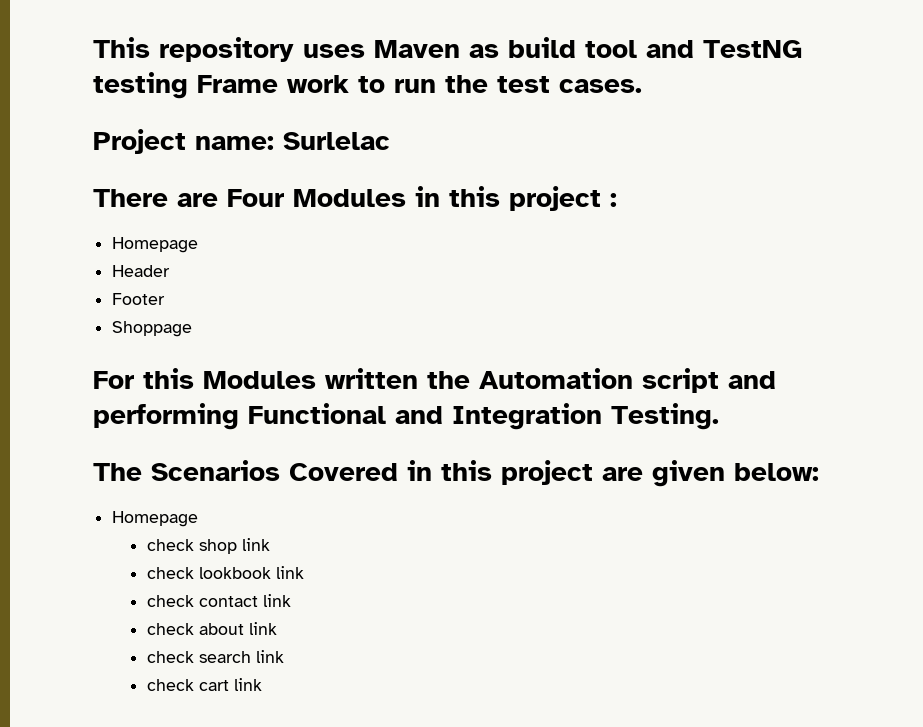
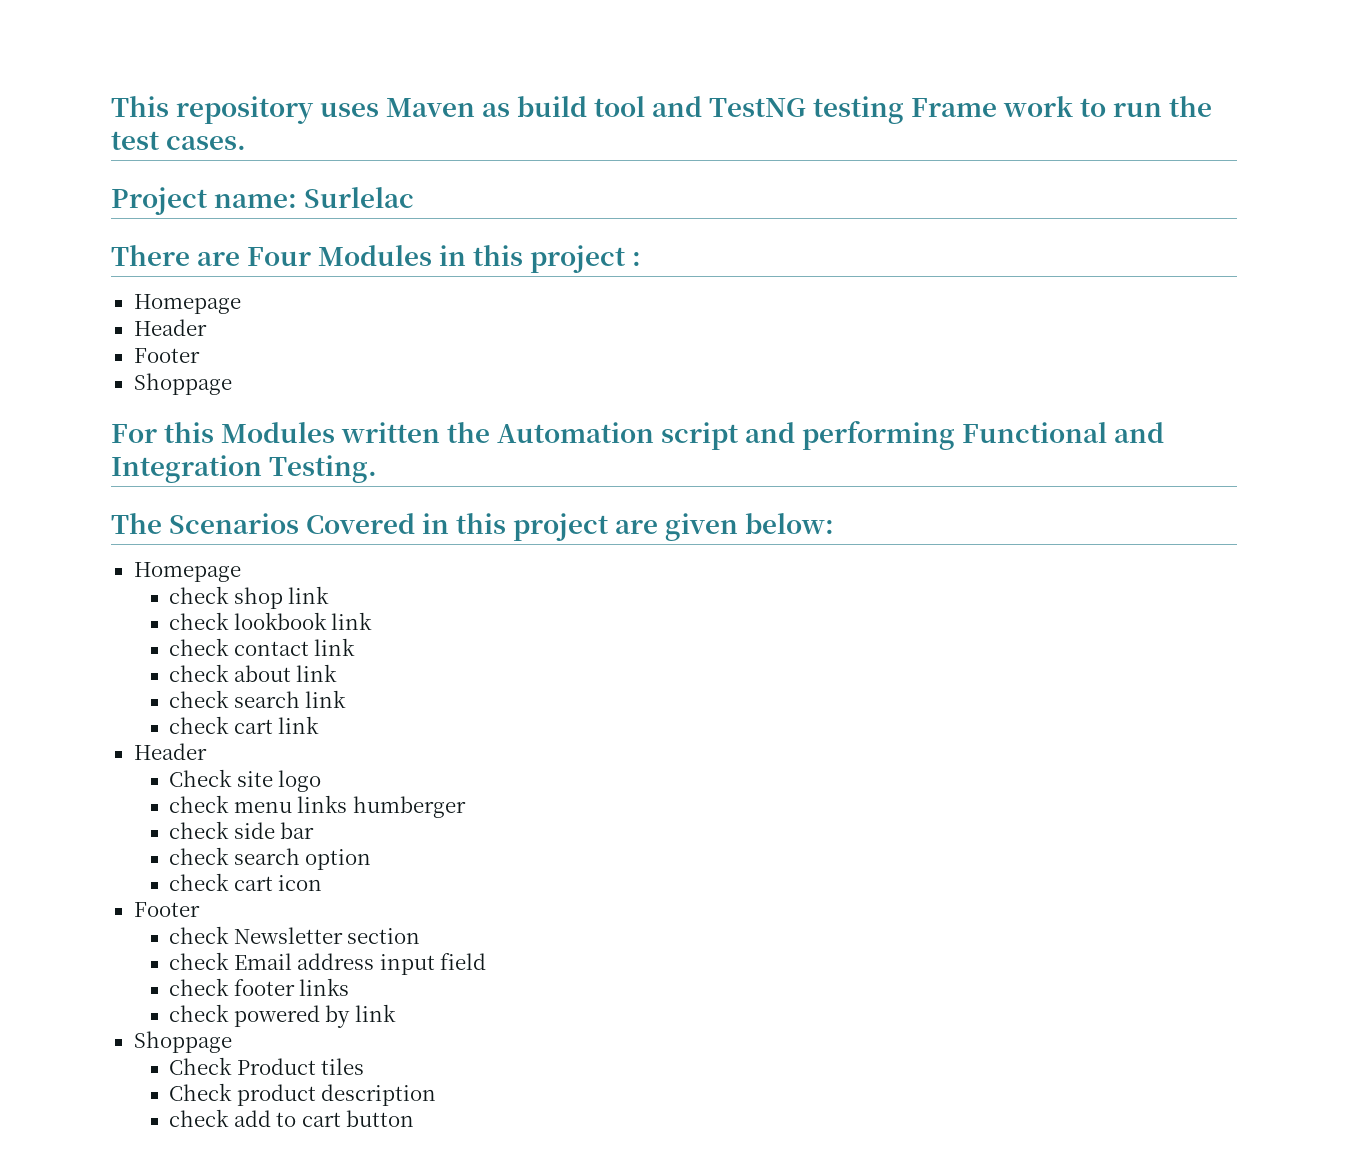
  check cart link
+ Header
+ Check site logo
+ check menu links humberger
+ check side bar
+ check search option
+ check cart icon
+ Footer
+ check Newsletter section
+ check Email address input field
+ check footer links
+ check powered by link
+ Shoppage
+ Check Product tiles
+ Check product description
+ check add to cart button

